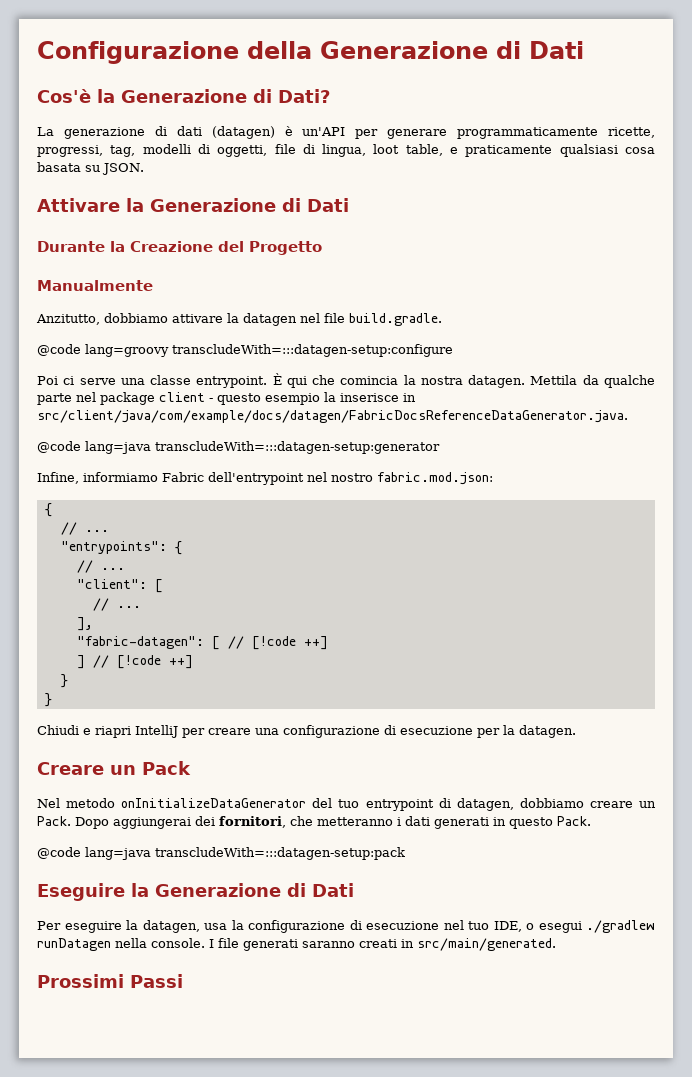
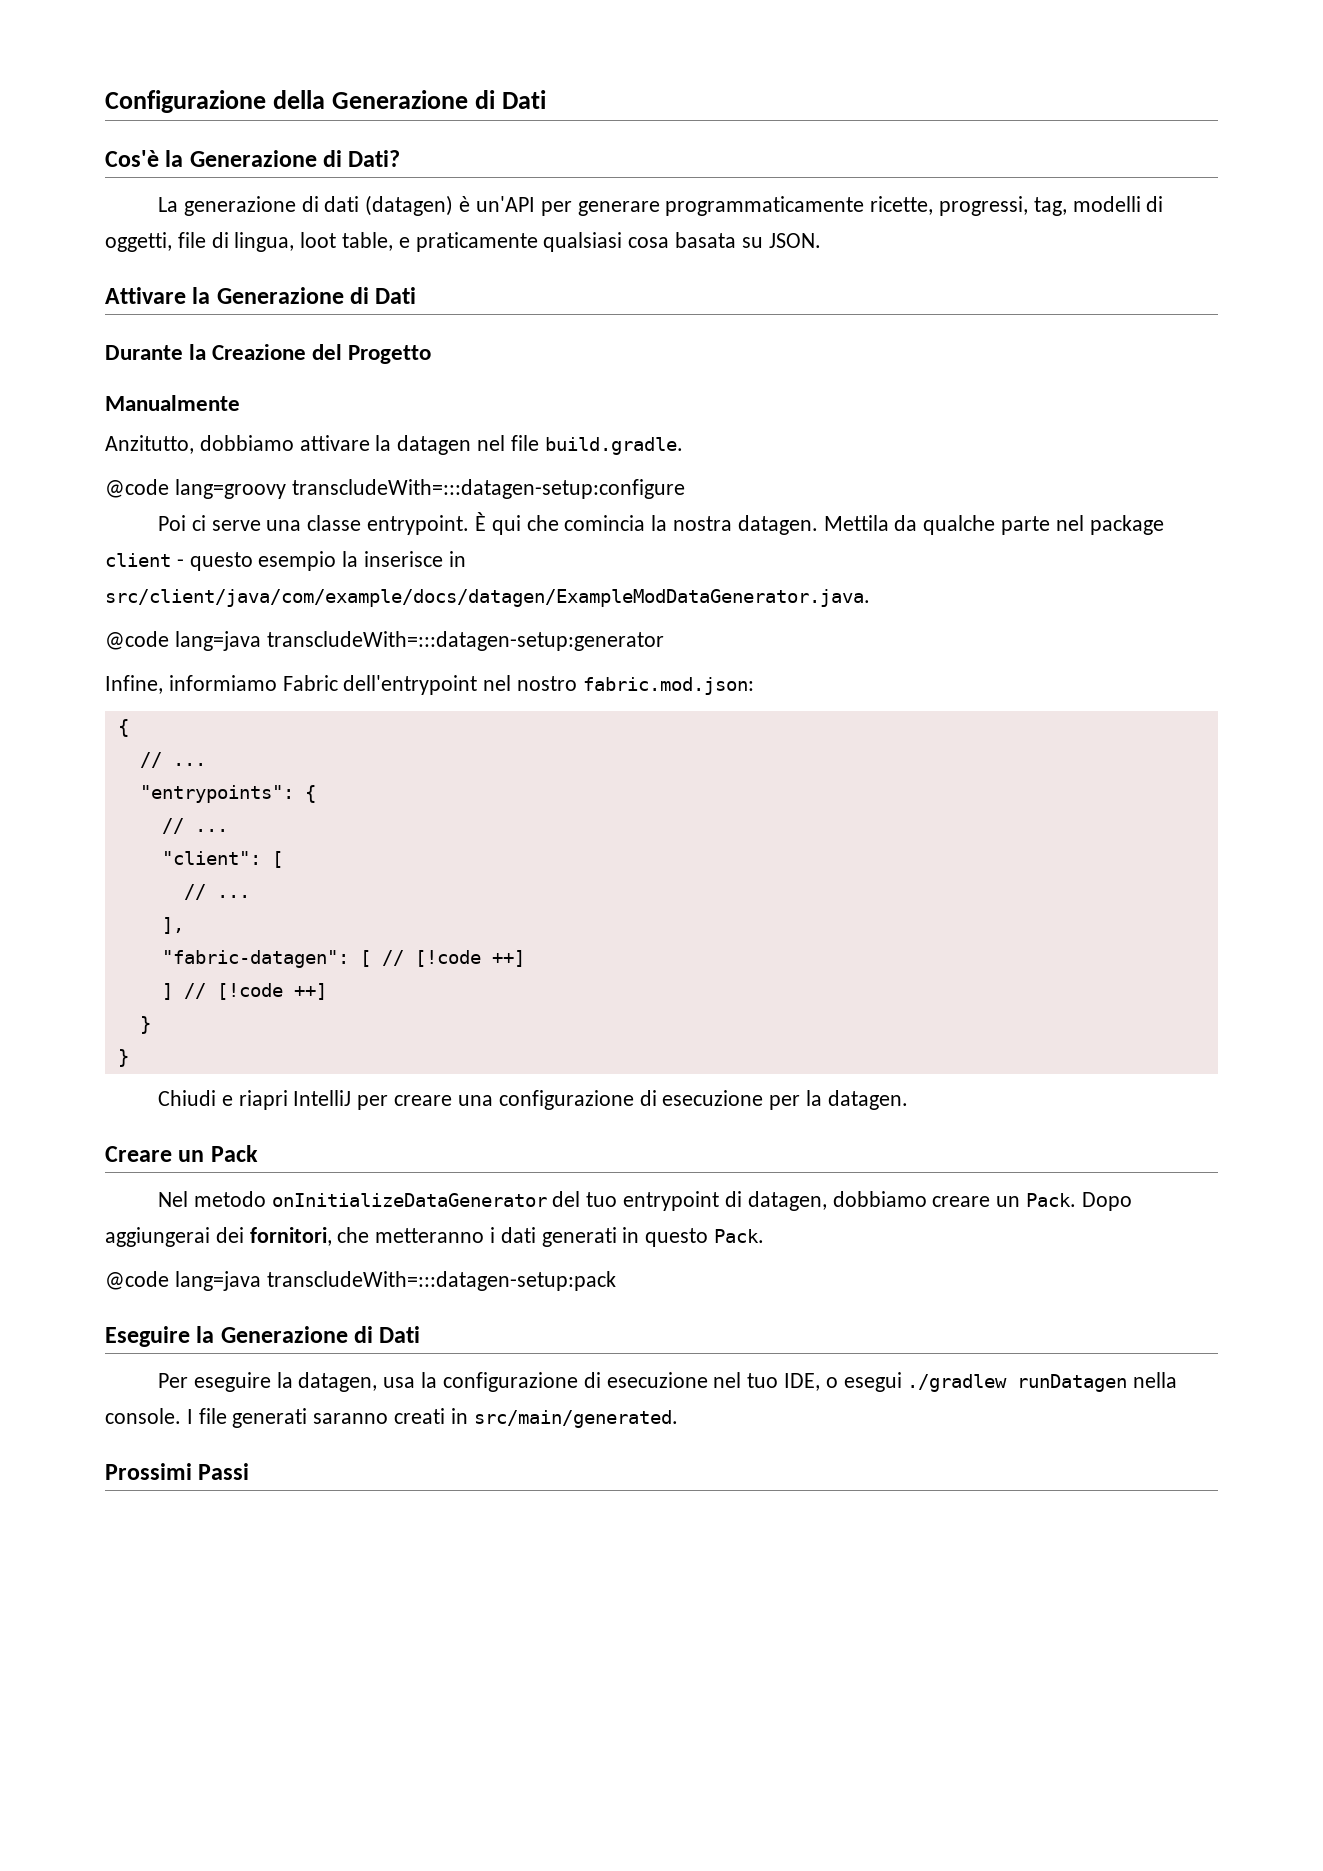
- Mettila da qualche parte nel package client - questo esempio la inserisce in src/client/java/com/example/docs/datagen/FabricDocsReferenceDataGenerator.java.
+ Mettila da qualche parte nel package client - questo esempio la inserisce in src/client/java/com/example/docs/datagen/ExampleModDataGenerator.java.

